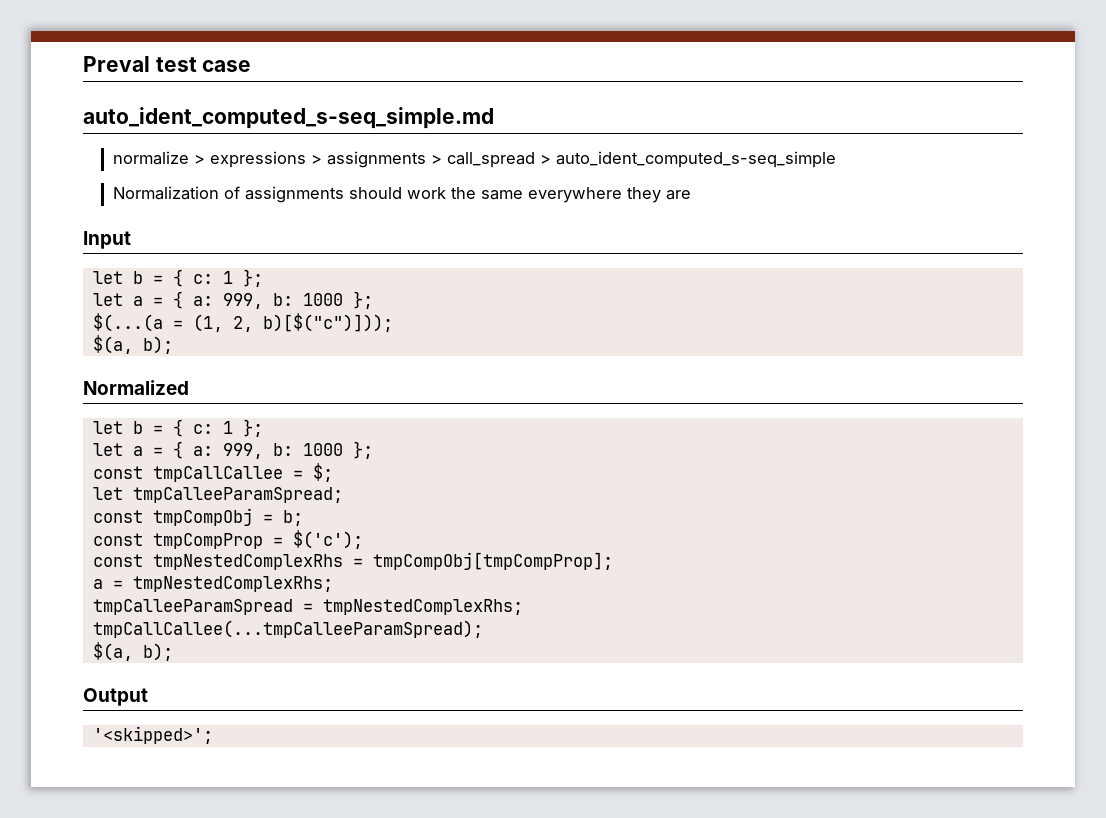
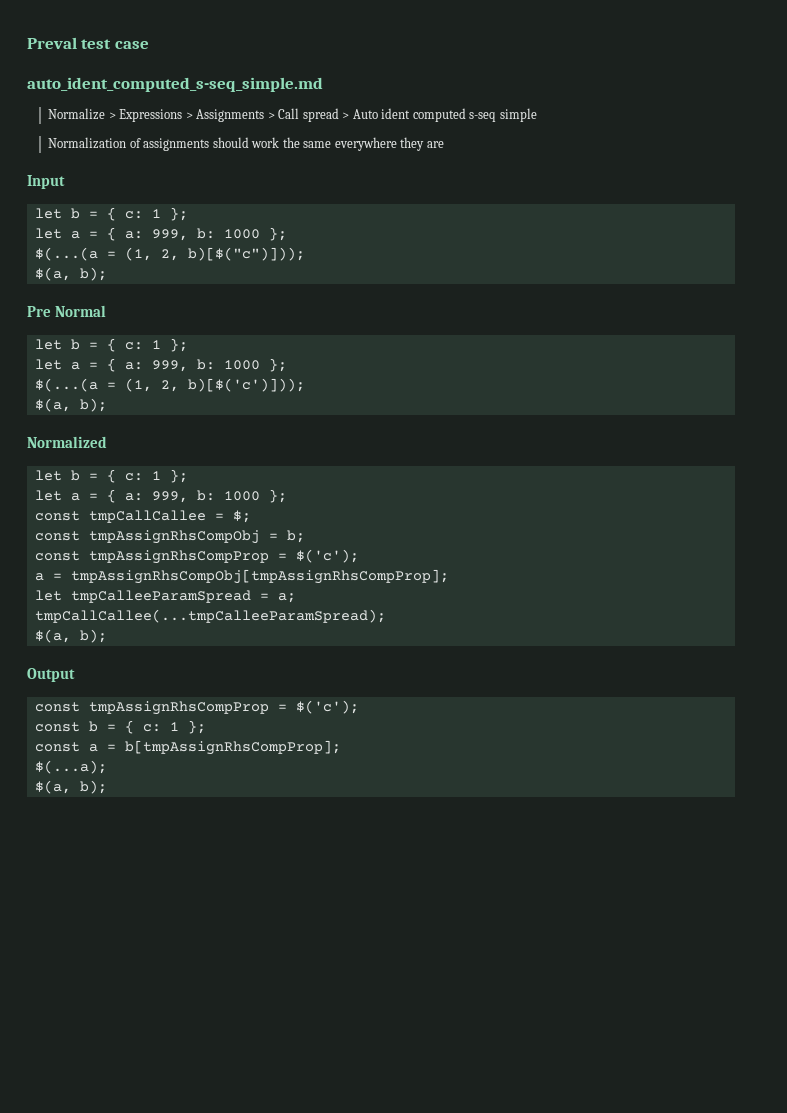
- normalize > expressions > assignments > call_spread > auto_ident_computed_s-seq_simple
+ Normalize > Expressions > Assignments > Call spread > Auto ident computed s-seq simple
+ Pre Normal
+ let b = { c: 1 };
+ let a = { a: 999, b: 1000 };
+ $(...(a = (1, 2, b)[$('c')]));
+ $(a, b);
- let tmpCalleeParamSpread;
- const tmpCompObj = b;
- const tmpCompProp = $('c');
- const tmpNestedComplexRhs = tmpCompObj[tmpCompProp];
- a = tmpNestedComplexRhs;
- tmpCalleeParamSpread = tmpNestedComplexRhs;
+ const tmpAssignRhsCompObj = b;
+ const tmpAssignRhsCompProp = $('c');
+ a = tmpAssignRhsCompObj[tmpAssignRhsCompProp];
+ let tmpCalleeParamSpread = a;
  Output
- '<skipped>';
+ const tmpAssignRhsCompProp = $('c');
+ const b = { c: 1 };
+ const a = b[tmpAssignRhsCompProp];
+ $(...a);
+ $(a, b);

